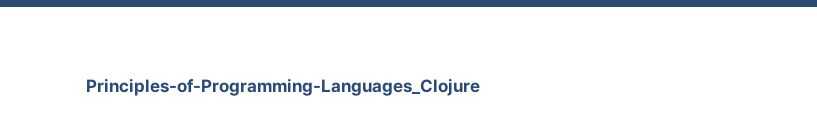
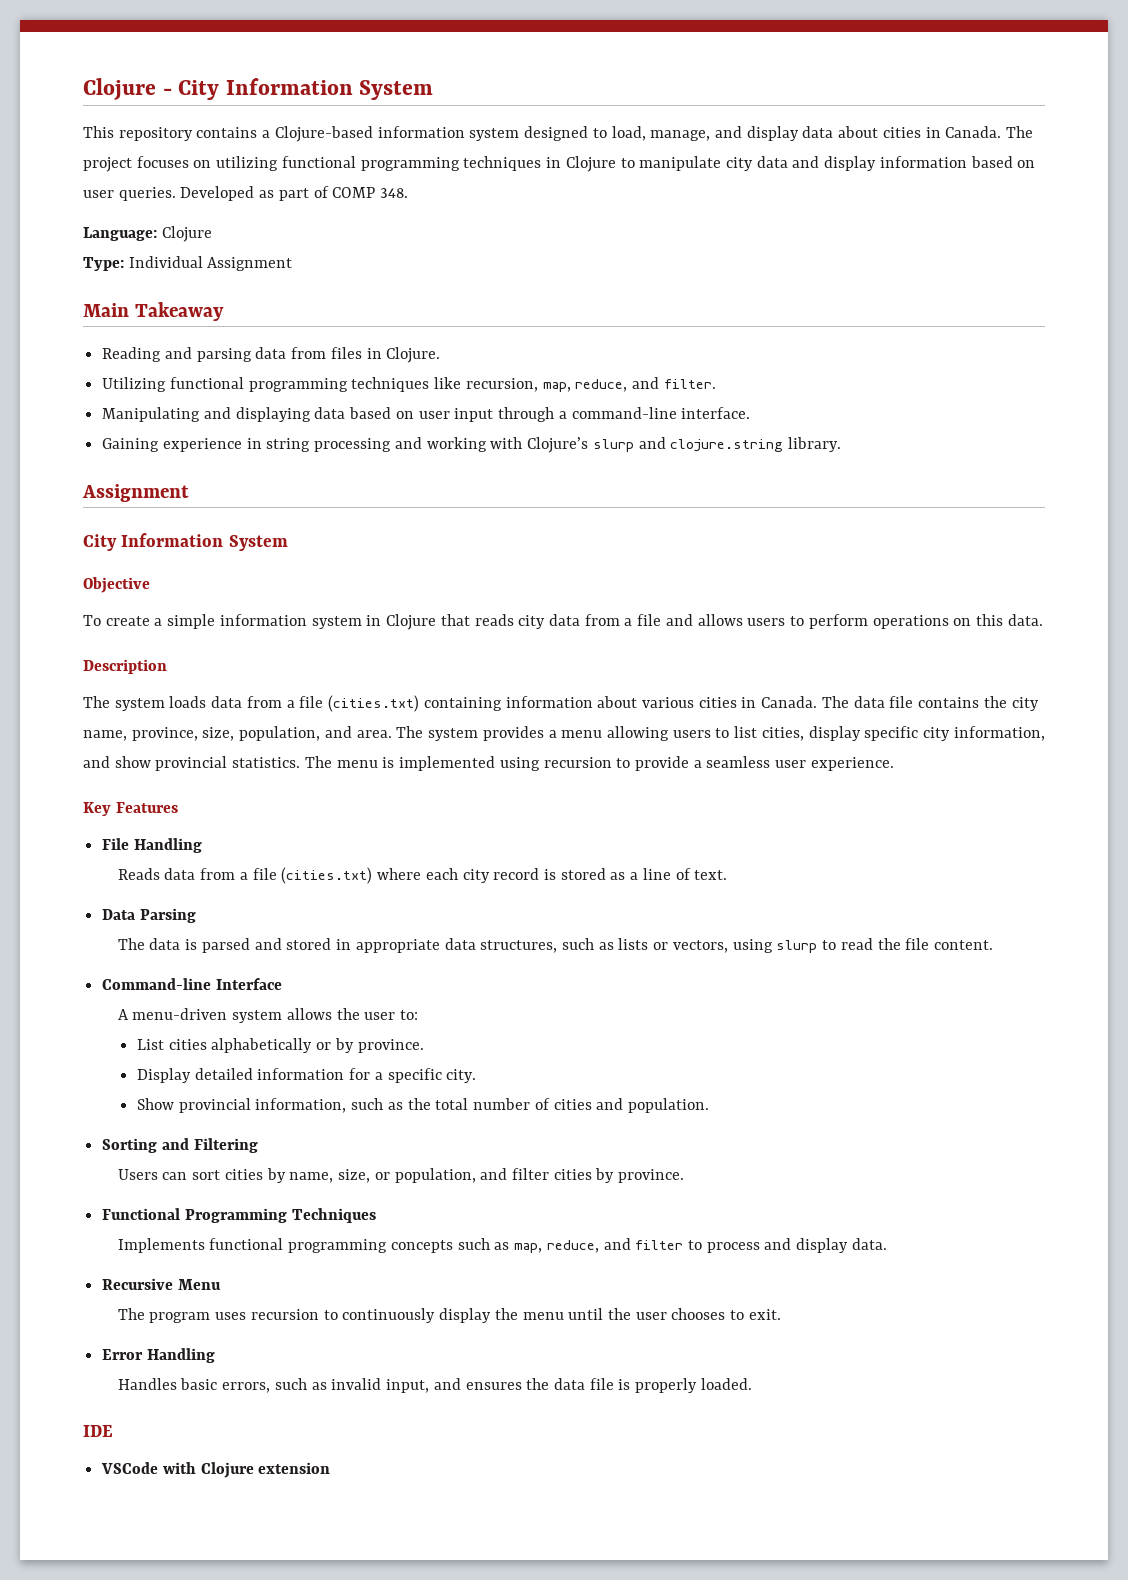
- Principles-of-Programming-Languages_Clojure
+ Clojure - City Information System
+ This repository contains a Clojure-based information system designed to load, manage, and display data about cities in Canada. The project focuses on utilizing functional programming techniques in Clojure to manipulate city data and display information based on user queries. Developed as part of COMP 348.
+ Language: Clojure
+ Type: Individual Assignment
+ Main Takeaway
+ Reading and parsing data from files in Clojure.
+ Utilizing functional programming techniques like recursion, map, reduce, and filter.
+ Manipulating and displaying data based on user input through a command-line interface.
+ Gaining experience in string processing and working with Clojure’s slurp and clojure.string library.
+ Assignment
+ City Information System
+ Objective
+ To create a simple information system in Clojure that reads city data from a file and allows users to perform operations on this data.
+ Description
+ The system loads data from a file (cities.txt) containing information about various cities in Canada. The data file contains the city name, province, size, population, and area. The system provides a menu allowing users to list cities, display specific city information, and show provincial statistics. The menu is implemented using recursion to provide a seamless user experience.
+ Key Features
+ File Handling
+ Reads data from a file (cities.txt) where each city record is stored as a line of text.
+ Data Parsing
+ The data is parsed and stored in appropriate data structures, such as lists or vectors, using slurp to read the file content.
+ Command-line Interface
+ A menu-driven system allows the user to:
+ List cities alphabetically or by province.
+ Display detailed information for a specific city.
+ Show provincial information, such as the total number of cities and population.
+ Sorting and Filtering
+ Users can sort cities by name, size, or population, and filter cities by province.
+ Functional Programming Techniques
+ Implements functional programming concepts such as map, reduce, and filter to process and display data.
+ Recursive Menu
+ The program uses recursion to continuously display the menu until the user chooses to exit.
+ Error Handling
+ Handles basic errors, such as invalid input, and ensures the data file is properly loaded.
+ IDE
+ VSCode with Clojure extension

